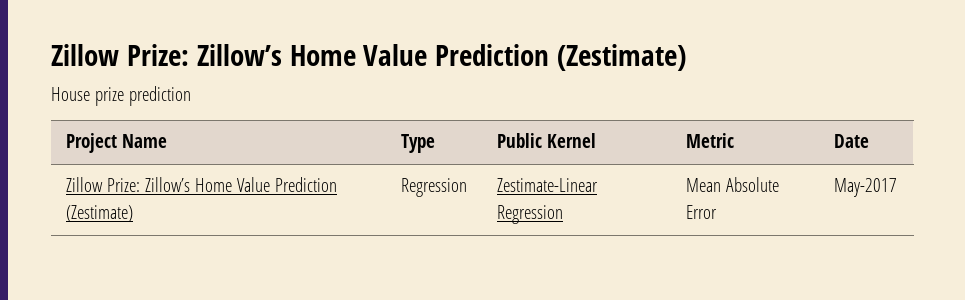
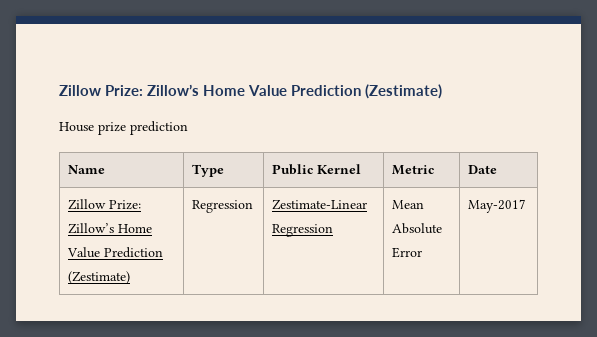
- Project Name | Type | Public Kernel | Metric | Date
+ Name | Type | Public Kernel | Metric | Date

